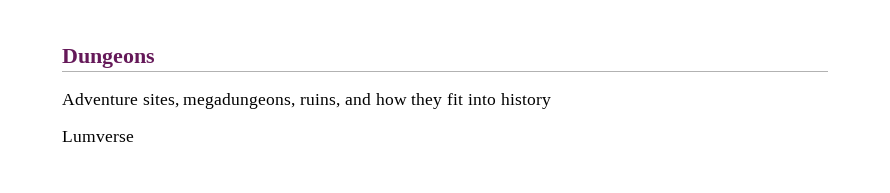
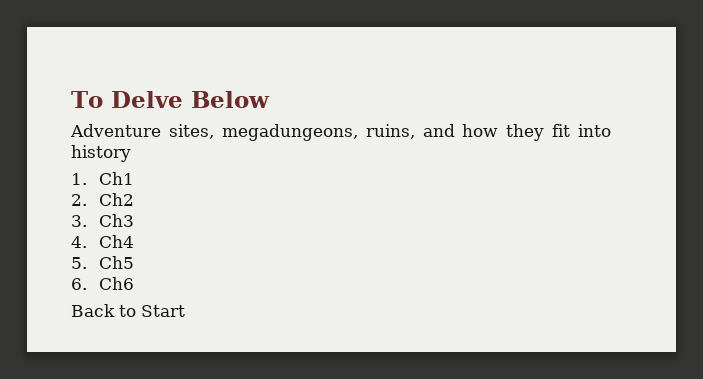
- Dungeons
+ To Delve Below
- Lumverse
+ 1. Ch1
+ 2. Ch2
+ 3. Ch3
+ 4. Ch4
+ 5. Ch5
+ 6. Ch6
+ Back to Start

